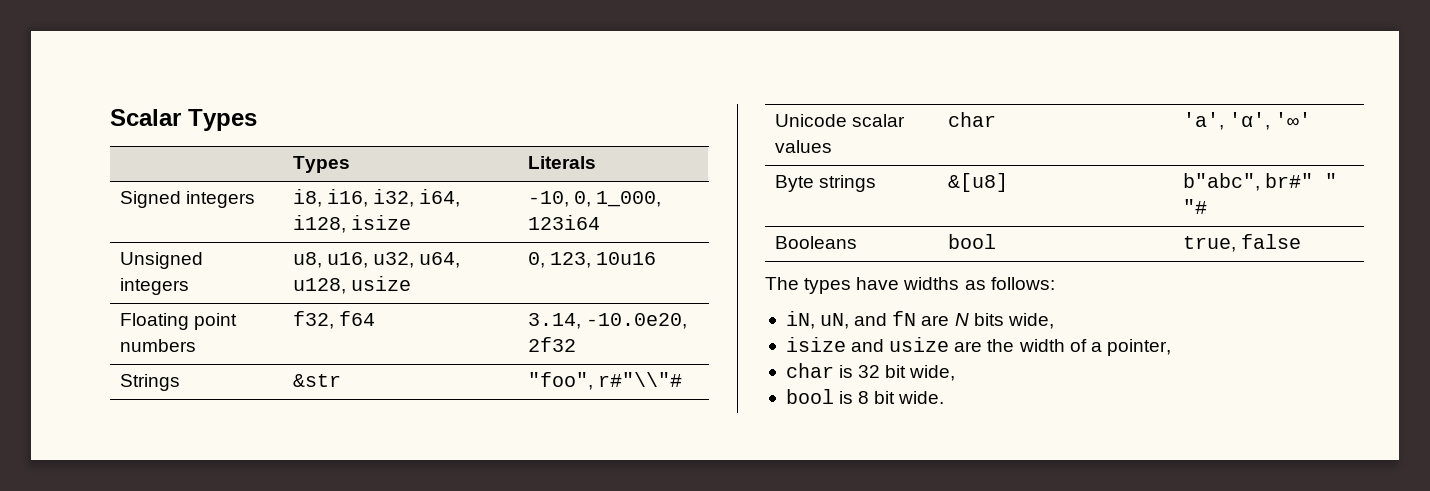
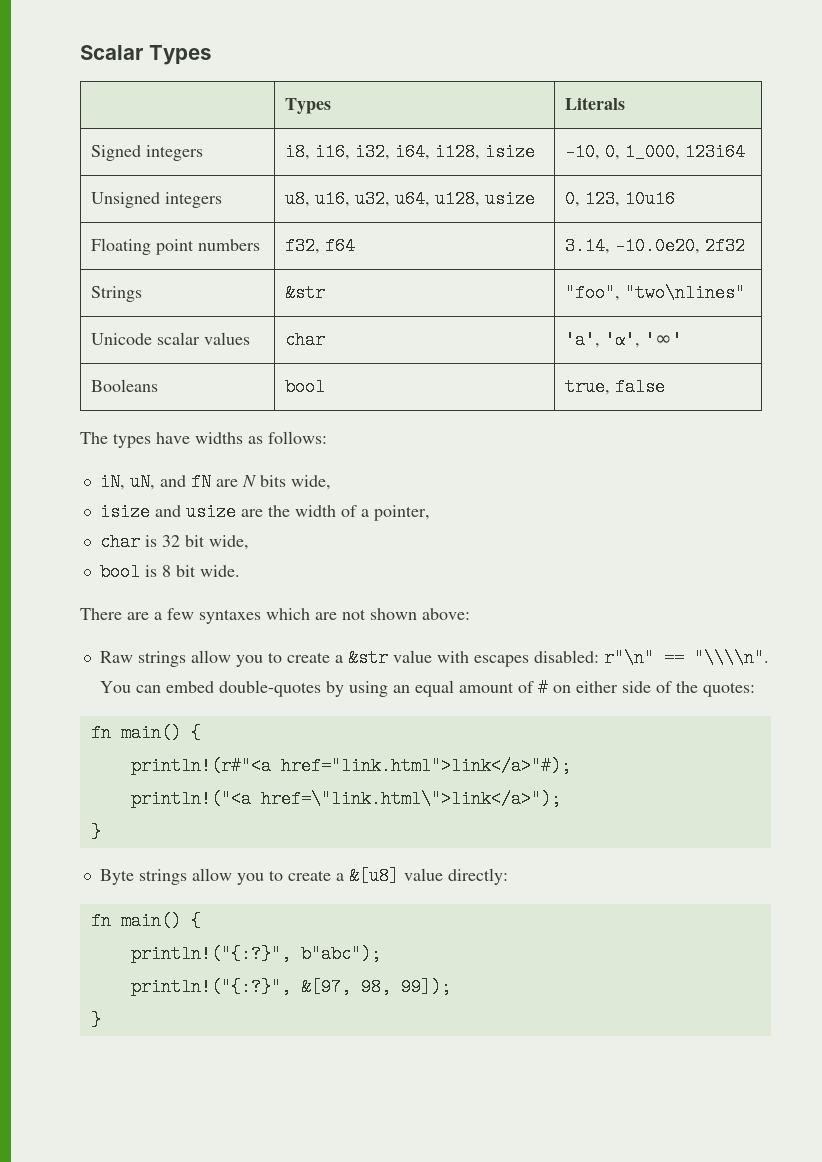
- Strings | &str | "foo", r#"\\"#
+ Strings | &str | "foo", "two\nlines"
- Byte strings | &[u8] | b"abc", br#" " "#
+ There are a few syntaxes which are not shown above:
+ Raw strings allow you to create a &str value with escapes disabled: r"\n" == "\\\\n". You can embed double-quotes by using an equal amount of # on either side of the quotes:
+ fn main() {
+ println!(r#"<a href="link.html">link</a>"#);
+ println!("<a href=\"link.html\">link</a>");
+ }
+ Byte strings allow you to create a &[u8] value directly:
+ fn main() {
+ println!("{:?}", b"abc");
+ println!("{:?}", &[97, 98, 99]);
+ }

